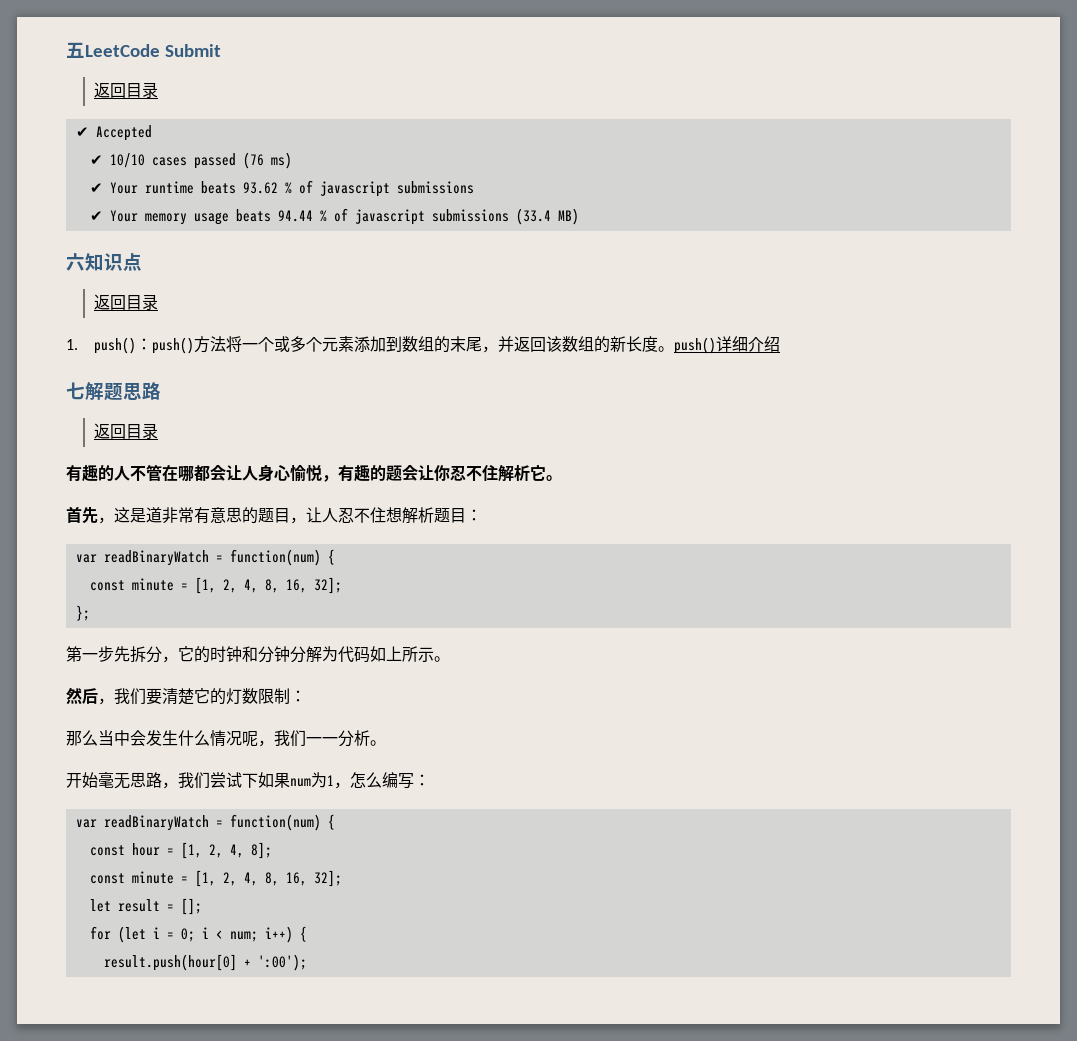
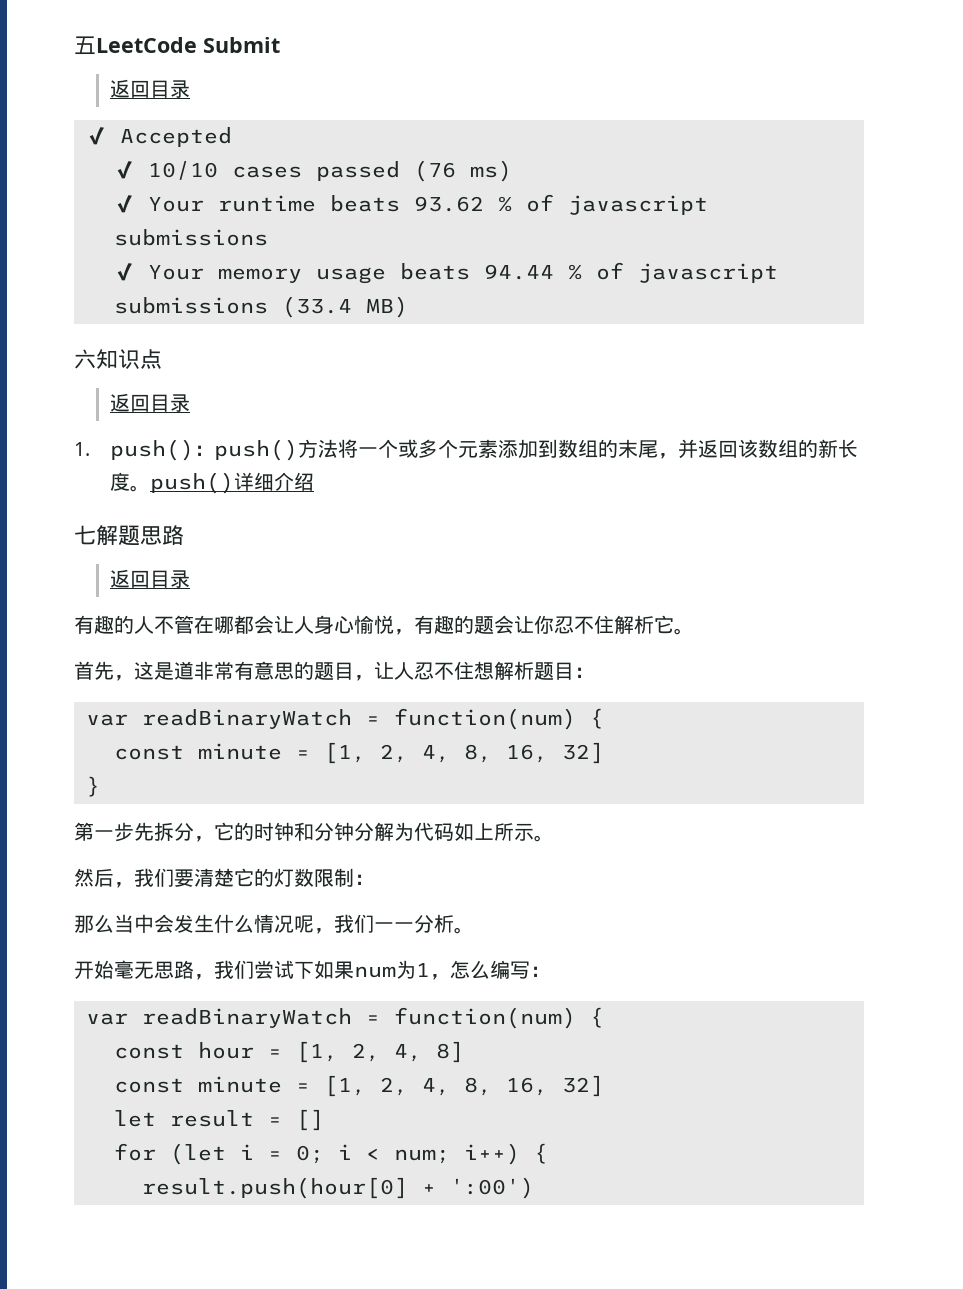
  首先，这是道非常有意思的题目，让人忍不住想解析题目：
  var readBinaryWatch = function(num) {
- const minute = [1, 2, 4, 8, 16, 32];
- };
+ const minute = [1, 2, 4, 8, 16, 32]
+ }
- const hour = [1, 2, 4, 8];
- const minute = [1, 2, 4, 8, 16, 32];
+ const hour = [1, 2, 4, 8]
+ const minute = [1, 2, 4, 8, 16, 32]
- let result = [];
+ let result = []
- result.push(hour[0] + ':00');
+ result.push(hour[0] + ':00')

